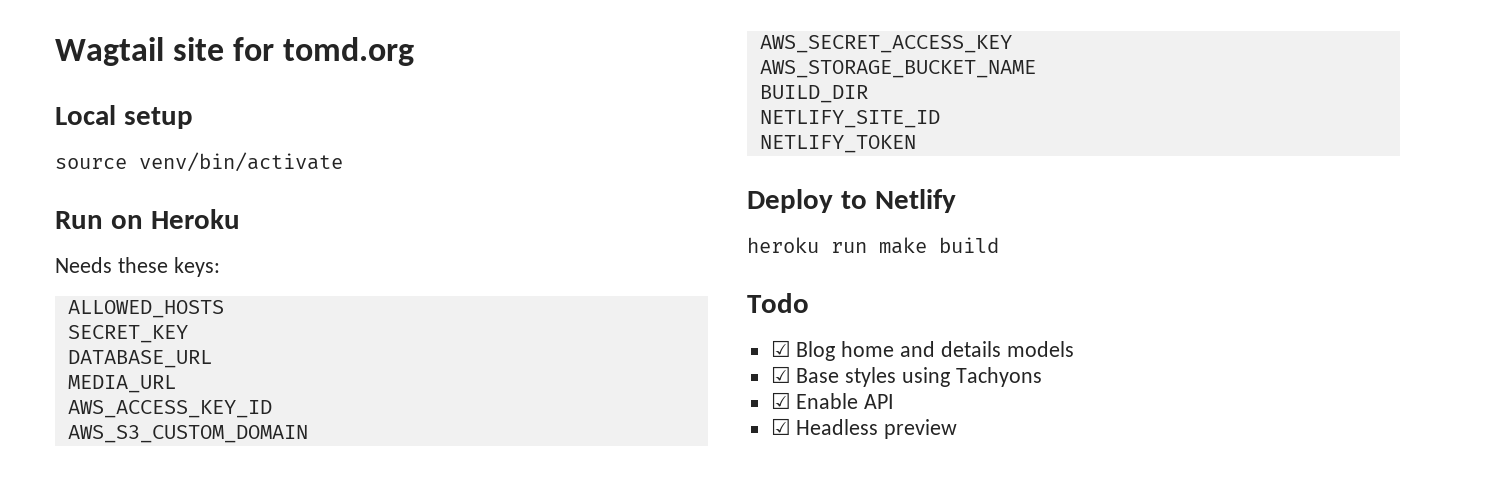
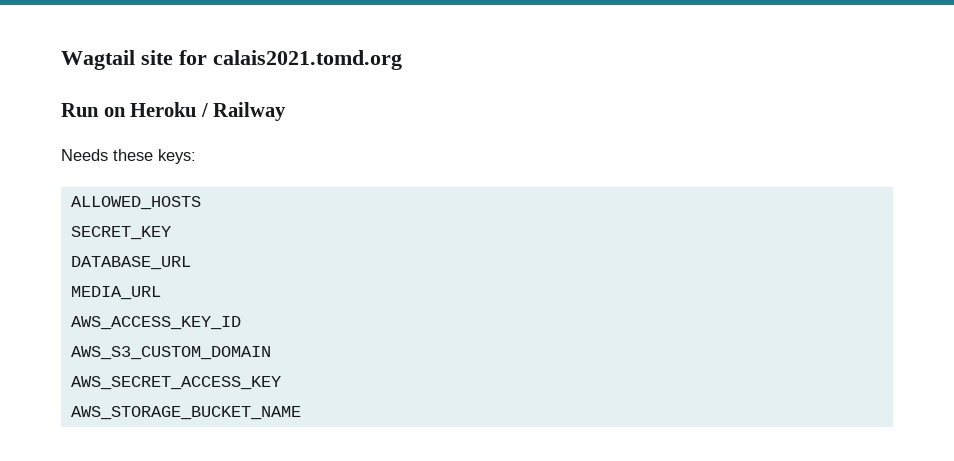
- Wagtail site for tomd.org
- Local setup
- source venv/bin/activate
+ Wagtail site for calais2021.tomd.org
- Run on Heroku
+ Run on Heroku / Railway
- BUILD_DIR
- NETLIFY_SITE_ID
- NETLIFY_TOKEN
- Deploy to Netlify
- heroku run make build
- Todo
- ☑ Blog home and details models
- ☑ Base styles using Tachyons
- ☑ Enable API
- ☑ Headless preview

